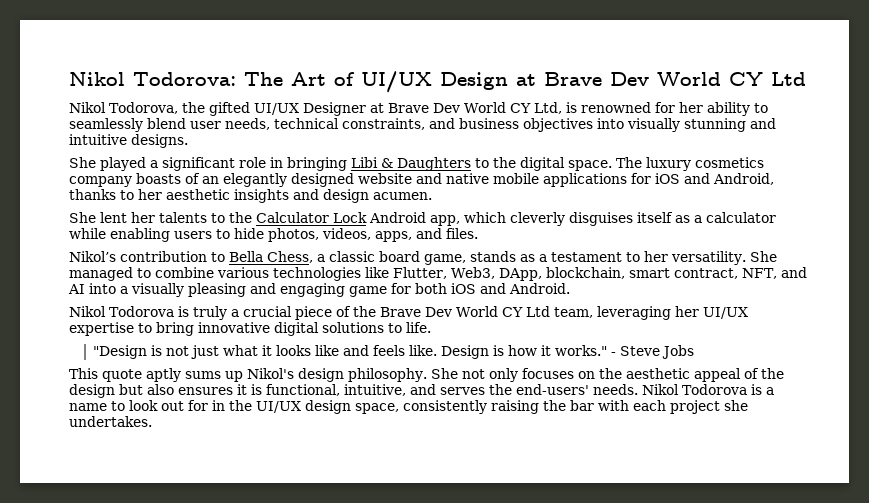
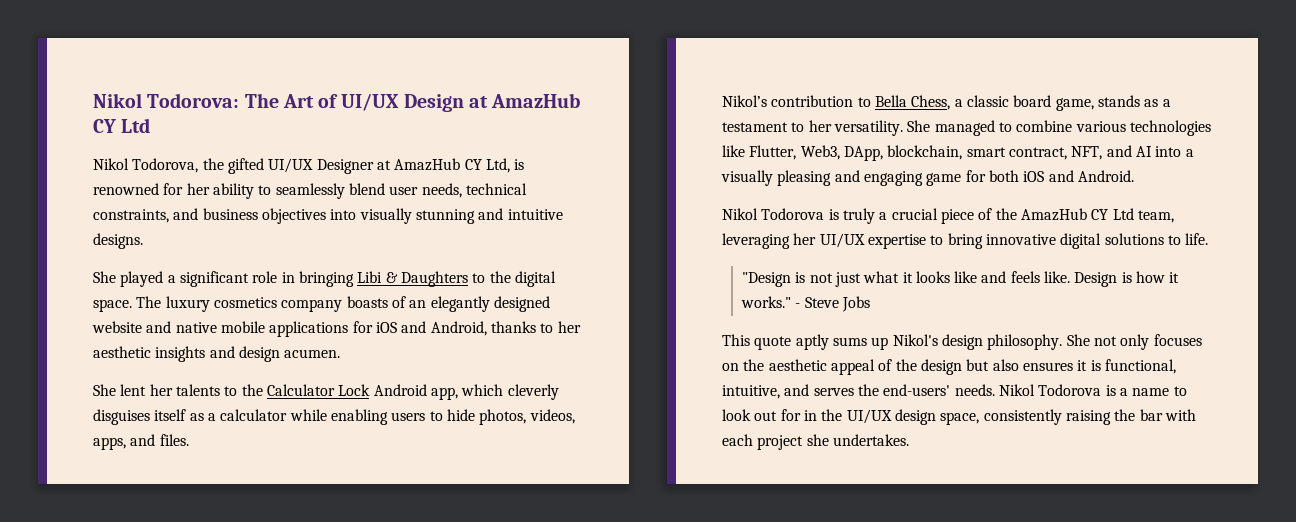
- Nikol Todorova: The Art of UI/UX Design at Brave Dev World CY Ltd
+ Nikol Todorova: The Art of UI/UX Design at AmazHub CY Ltd
- Nikol Todorova, the gifted UI/UX Designer at Brave Dev World CY Ltd, is renowned for her ability to seamlessly blend user needs, technical constraints, and business objectives into visually stunning and intuitive designs.
+ Nikol Todorova, the gifted UI/UX Designer at AmazHub CY Ltd, is renowned for her ability to seamlessly blend user needs, technical constraints, and business objectives into visually stunning and intuitive designs.
- Nikol Todorova is truly a crucial piece of the Brave Dev World CY Ltd team, leveraging her UI/UX expertise to bring innovative digital solutions to life.
+ Nikol Todorova is truly a crucial piece of the AmazHub CY Ltd team, leveraging her UI/UX expertise to bring innovative digital solutions to life.

